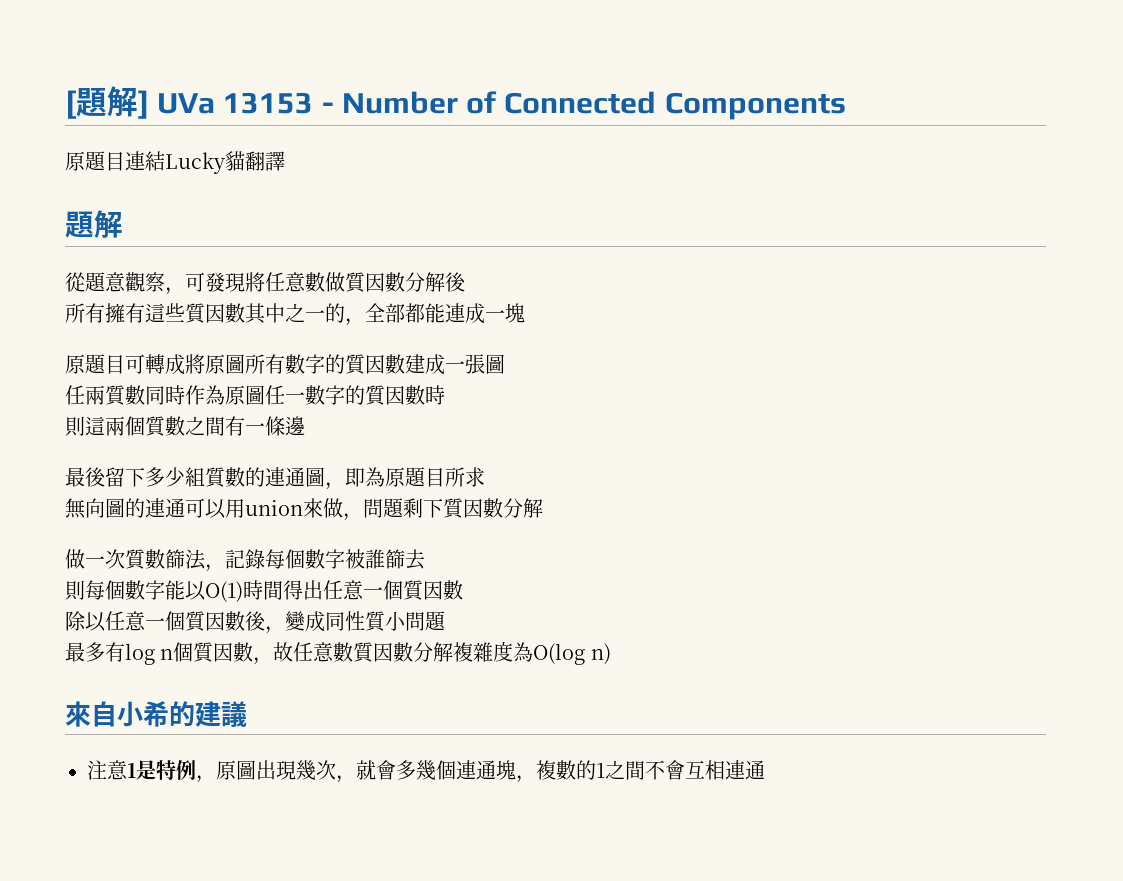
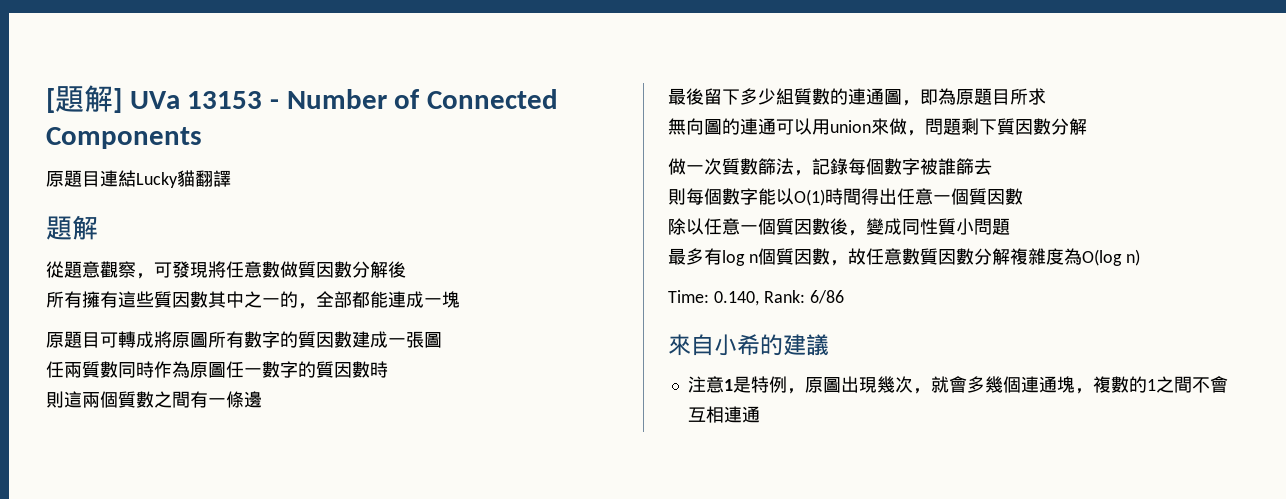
+ Time: 0.140, Rank: 6/86

